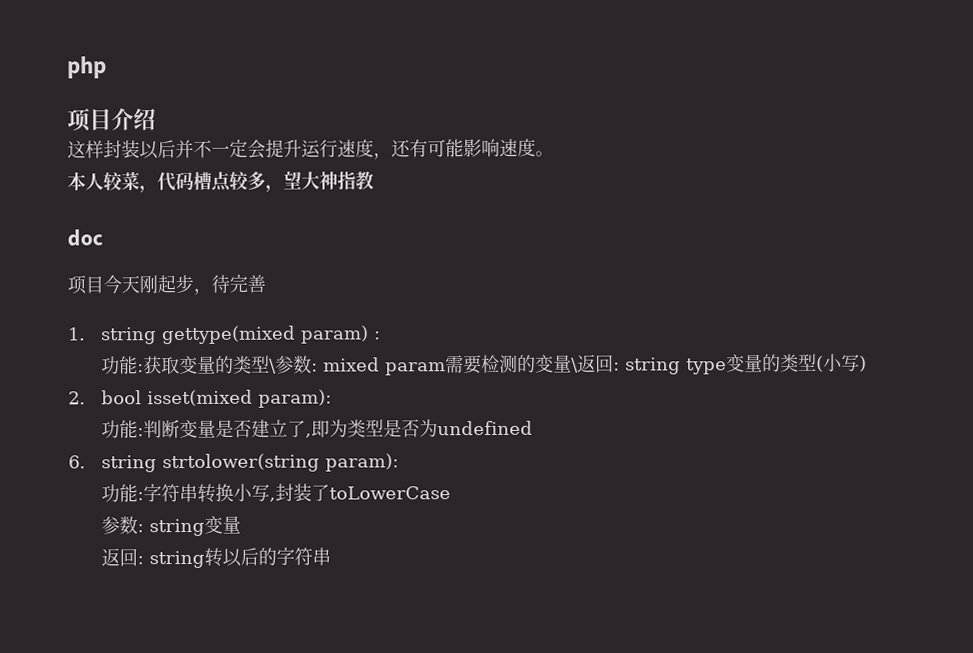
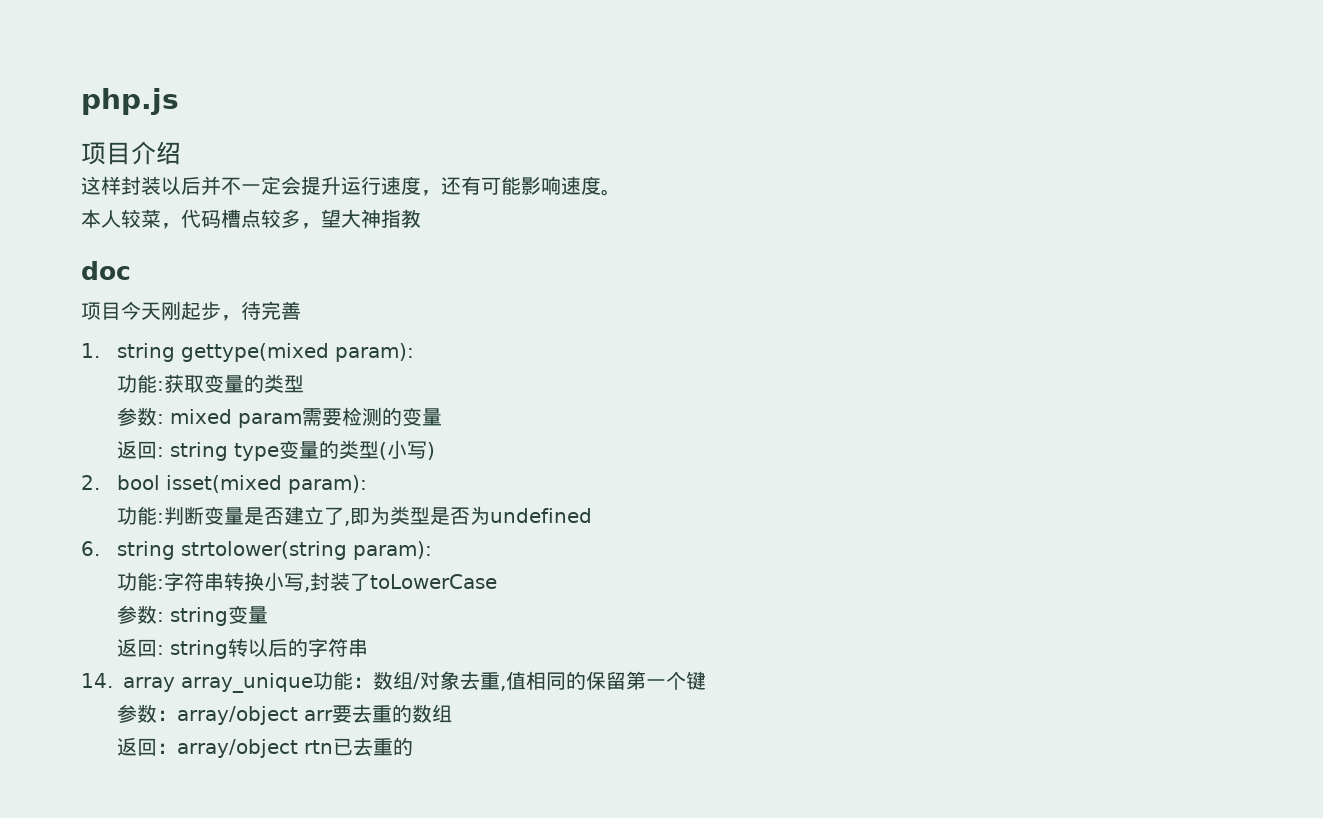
- php
+ php.js
- 1. string gettype(mixed param) :
+ 1. string gettype(mixed param):
- 功能:获取变量的类型\参数: mixed param需要检测的变量\返回: string type变量的类型(小写)
+ 功能:获取变量的类型
+ 参数: mixed param需要检测的变量
+ 返回: string type变量的类型(小写)
+ 14. array array_unique功能：数组/对象去重,值相同的保留第一个键
+ 参数：array/object arr要去重的数组
+ 返回：array/object rtn已去重的

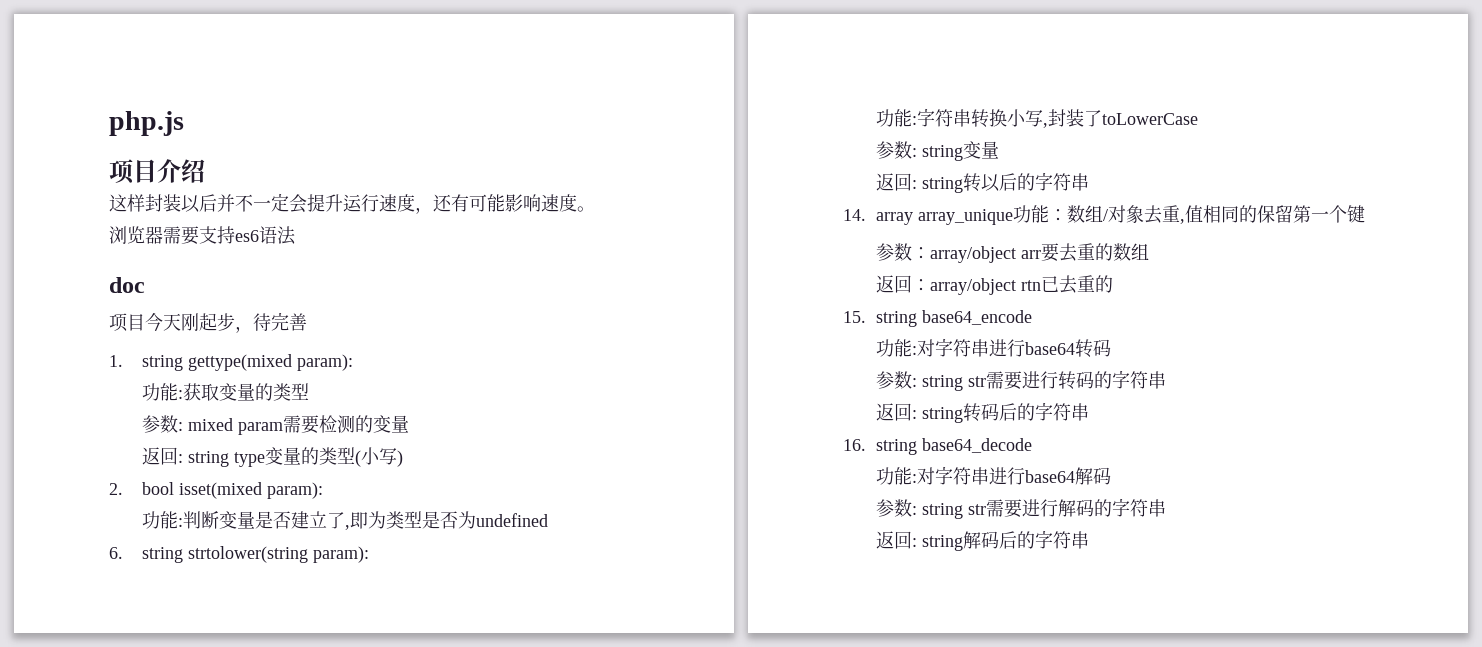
- 本人较菜，代码槽点较多，望大神指教
+ 浏览器需要支持es6语法
+ 15. string base64_encode
+ 功能:对字符串进行base64转码
+ 参数: string str需要进行转码的字符串
+ 返回: string转码后的字符串
+ 16. string base64_decode
+ 功能:对字符串进行base64解码
+ 参数: string str需要进行解码的字符串
+ 返回: string解码后的字符串

